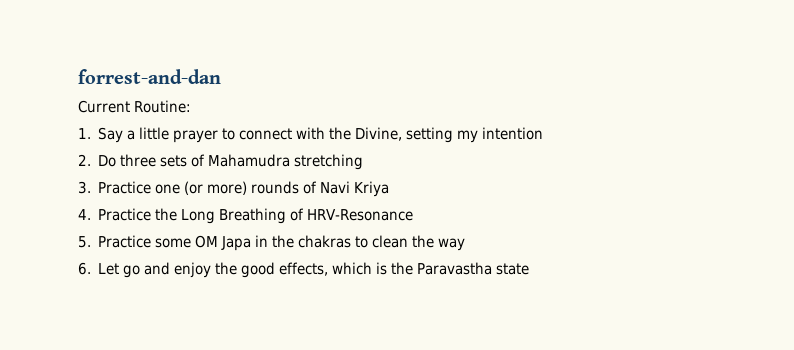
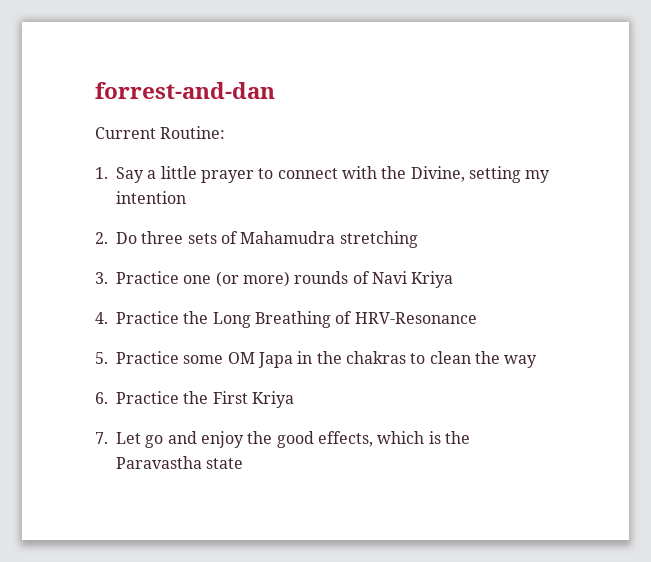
- 6. Let go and enjoy the good effects, which is the Paravastha state
+ 6. Practice the First Kriya
+ 7. Let go and enjoy the good effects, which is the Paravastha state

